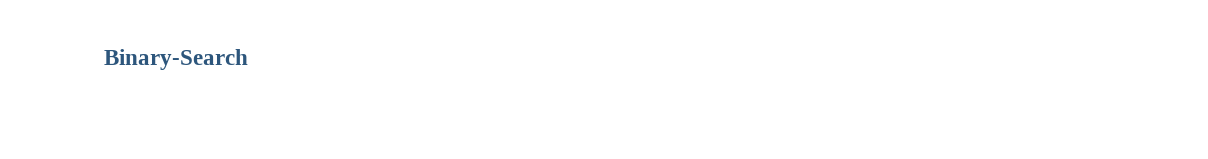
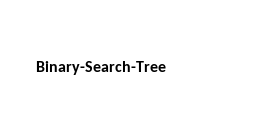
- Binary-Search
+ Binary-Search-Tree

